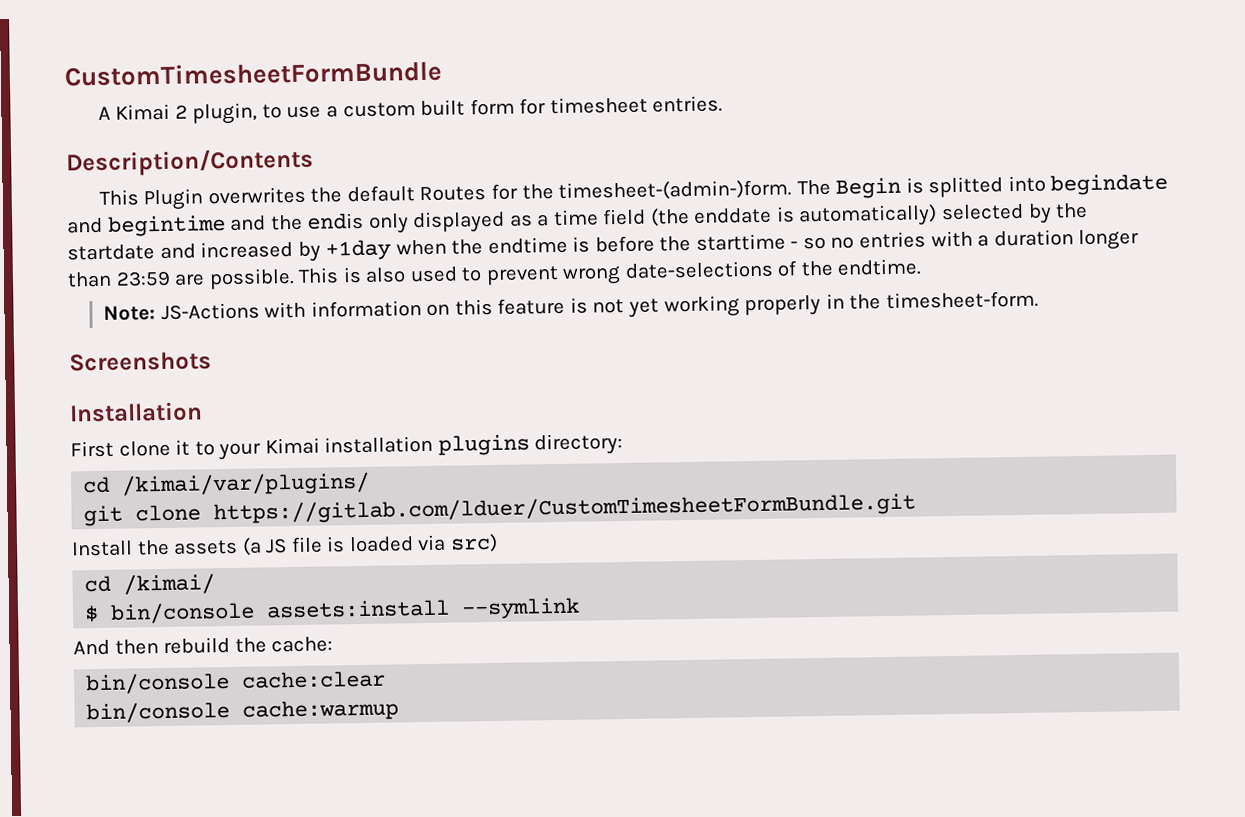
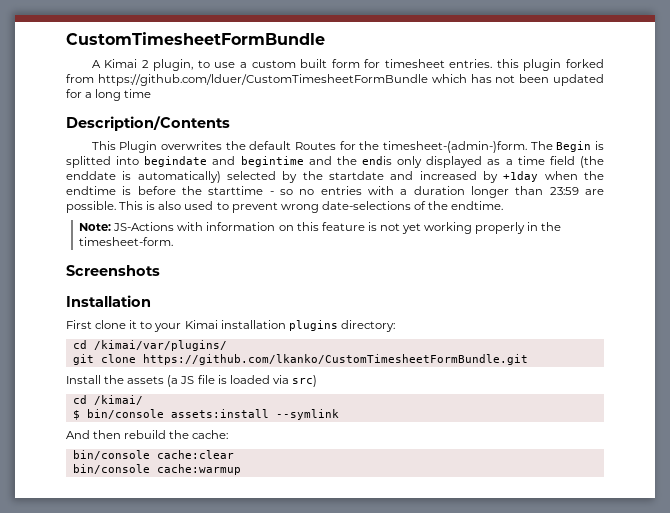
- A Kimai 2 plugin, to use a custom built form for timesheet entries.
+ A Kimai 2 plugin, to use a custom built form for timesheet entries. this plugin forked from https://github.com/lduer/CustomTimesheetFormBundle which has not been updated for a long time
- git clone https://gitlab.com/lduer/CustomTimesheetFormBundle.git
+ git clone https://github.com/lkanko/CustomTimesheetFormBundle.git

